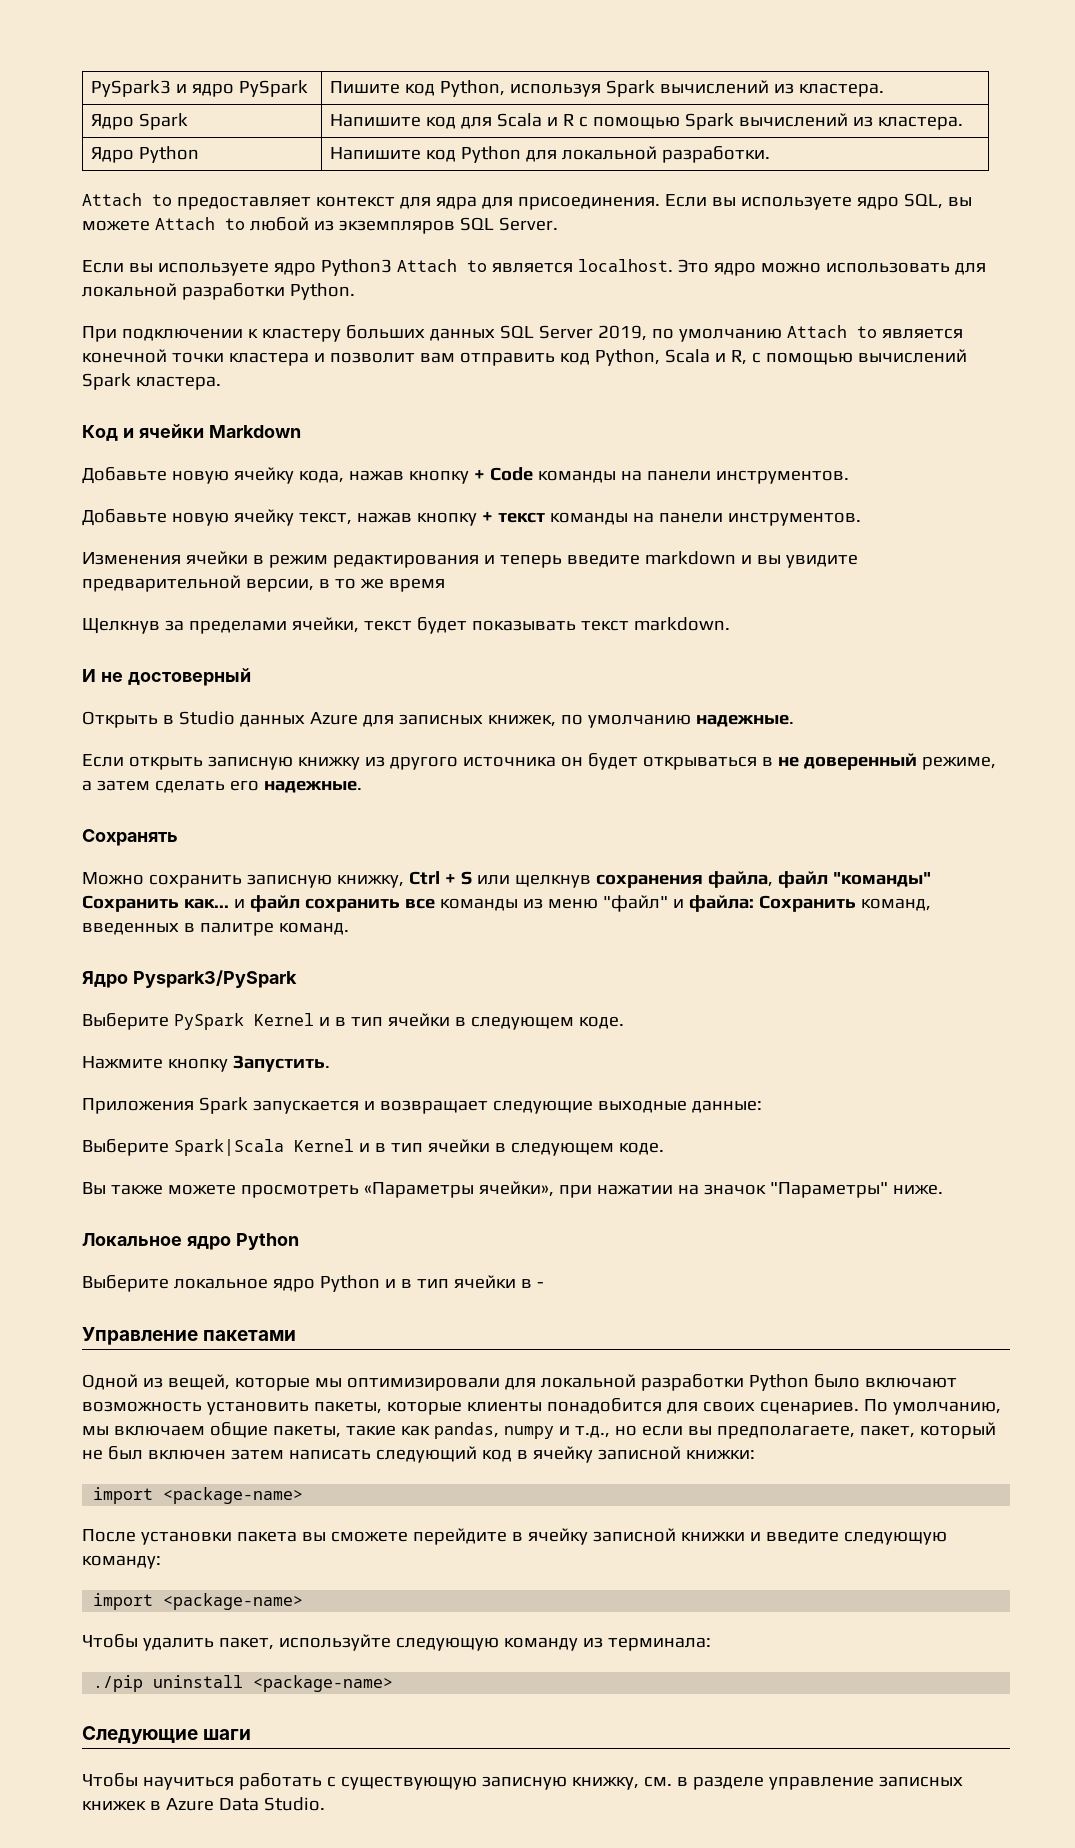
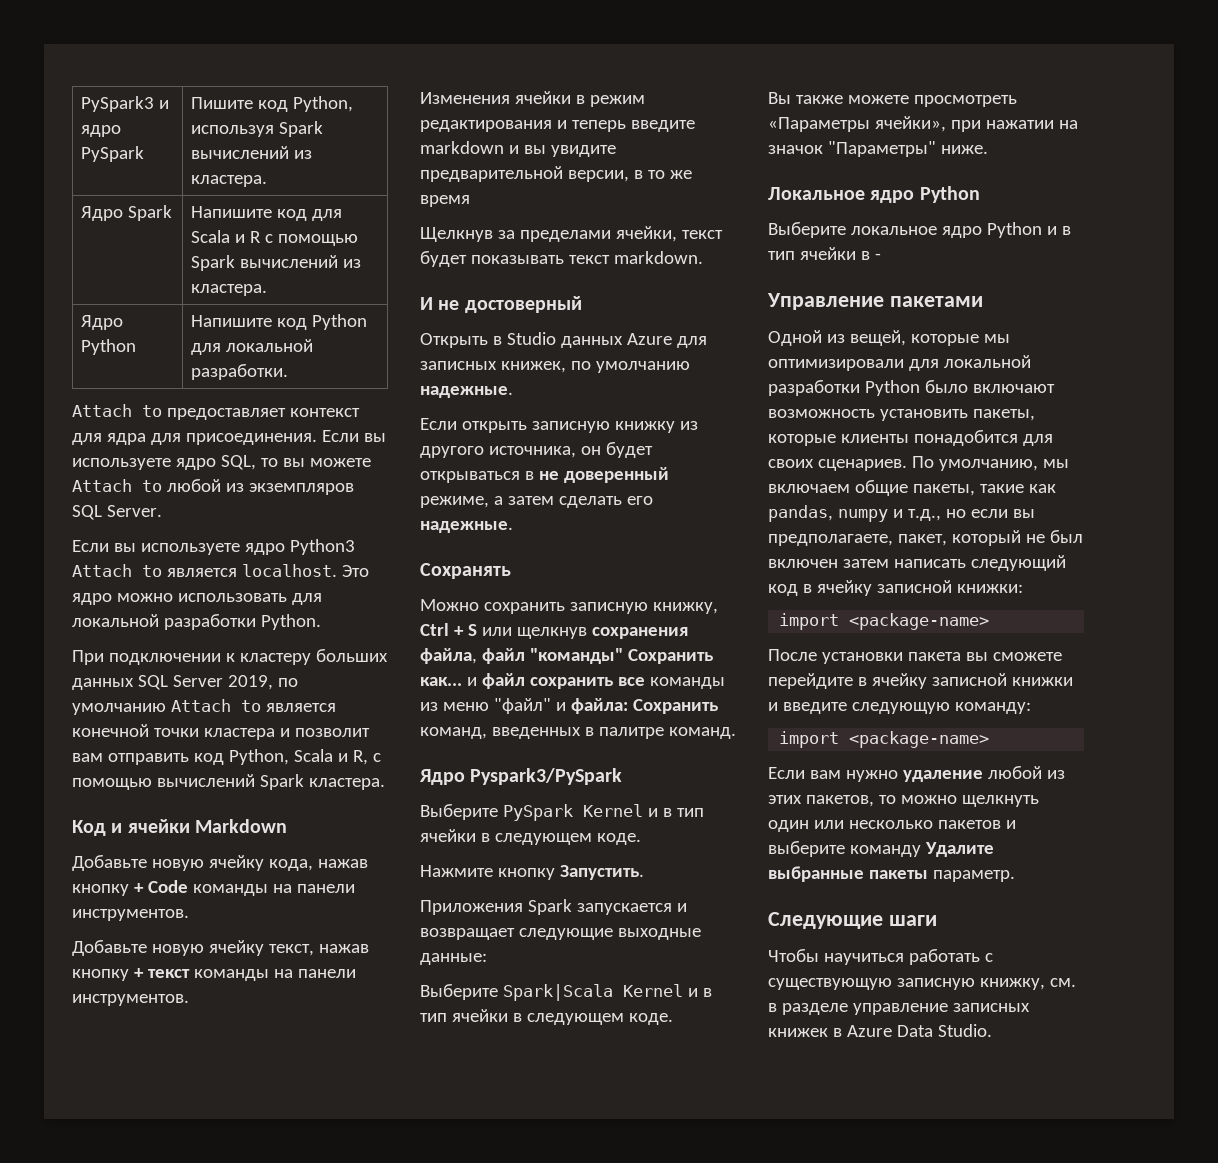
- Если вы используете ядро SQL, вы можете Attach to любой из экземпляров SQL Server.
+ Если вы используете ядро SQL, то вы можете Attach to любой из экземпляров SQL Server.
- Если открыть записную книжку из другого источника он будет открываться в не доверенный режиме, а затем сделать его надежные.
+ Если открыть записную книжку из другого источника, он будет открываться в не доверенный режиме, а затем сделать его надежные.
- Чтобы удалить пакет, используйте следующую команду из терминала:
- ./pip uninstall <package-name>
+ Если вам нужно удаление любой из этих пакетов, то можно щелкнуть один или несколько пакетов и выберите команду Удалите выбранные пакеты параметр.

